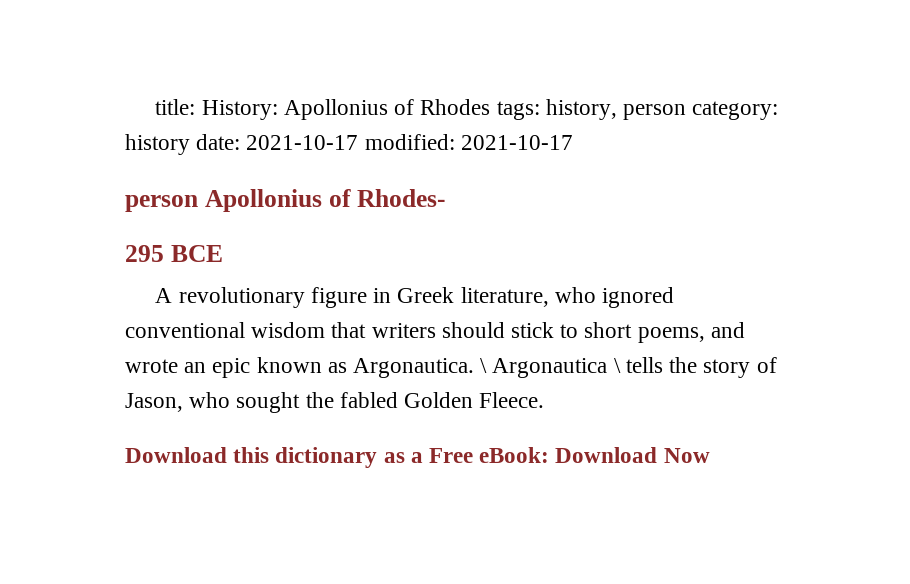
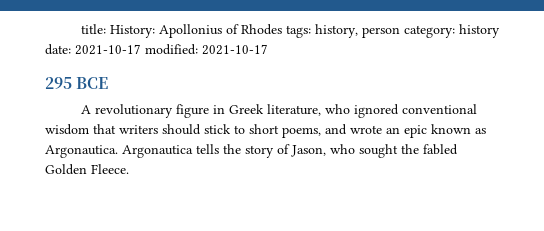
- person Apollonius of Rhodes-
- \ Argonautica \ tells the story of Jason, who sought the fabled Golden Fleece.
+ Argonautica tells the story of Jason, who sought the fabled Golden Fleece.
- Download this dictionary as a Free eBook: Download Now

